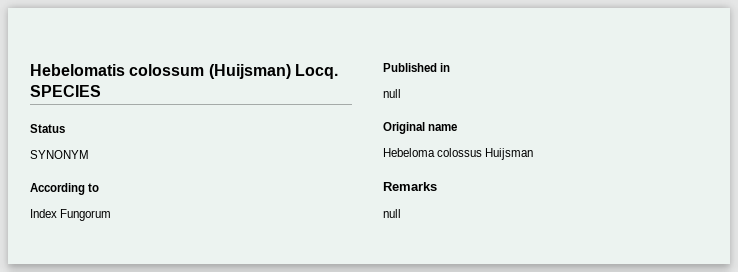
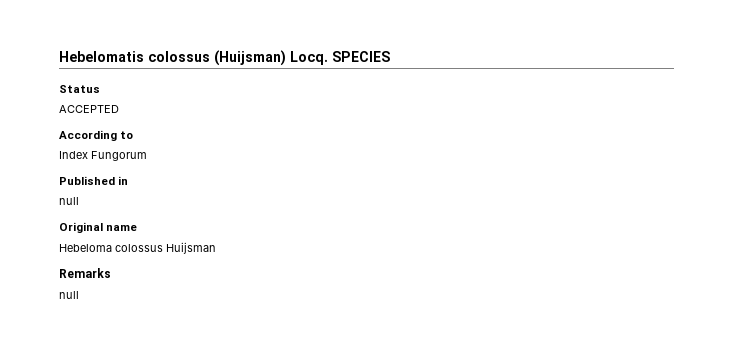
- Hebelomatis colossum (Huijsman) Locq.
+ Hebelomatis colossus (Huijsman) Locq.
- SYNONYM
+ ACCEPTED

